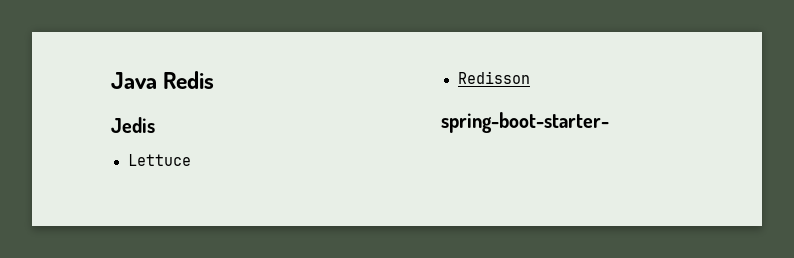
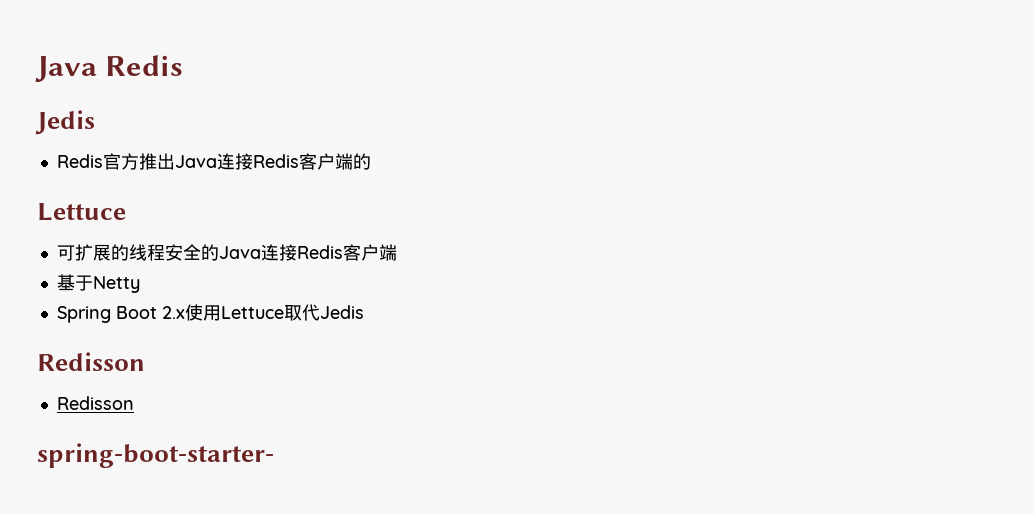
+ Redis官方推出Java连接Redis客户端的
  Lettuce
+ 可扩展的线程安全的Java连接Redis客户端
+ 基于Netty
+ Spring Boot 2.x使用Lettuce取代Jedis
+ Redisson

